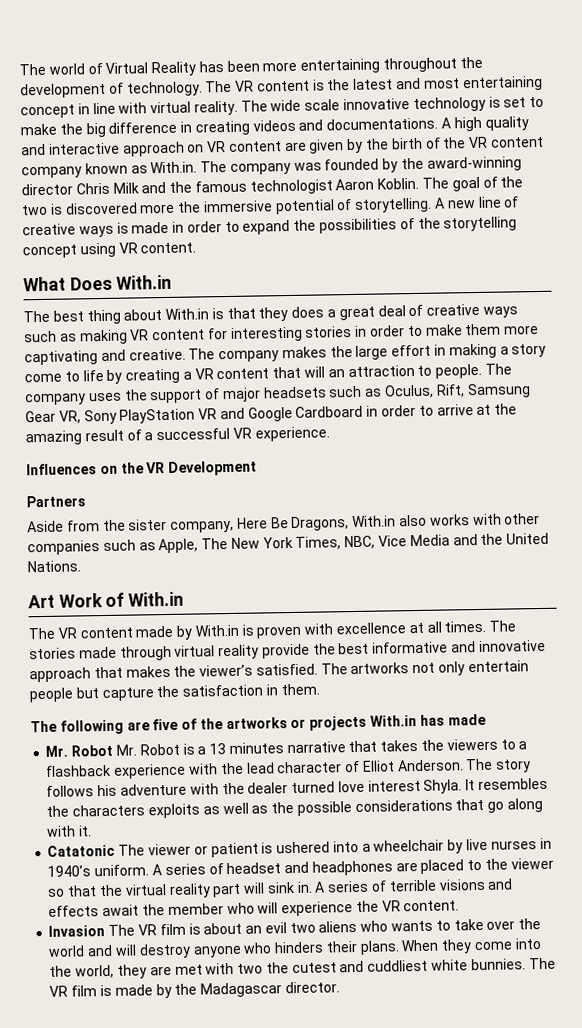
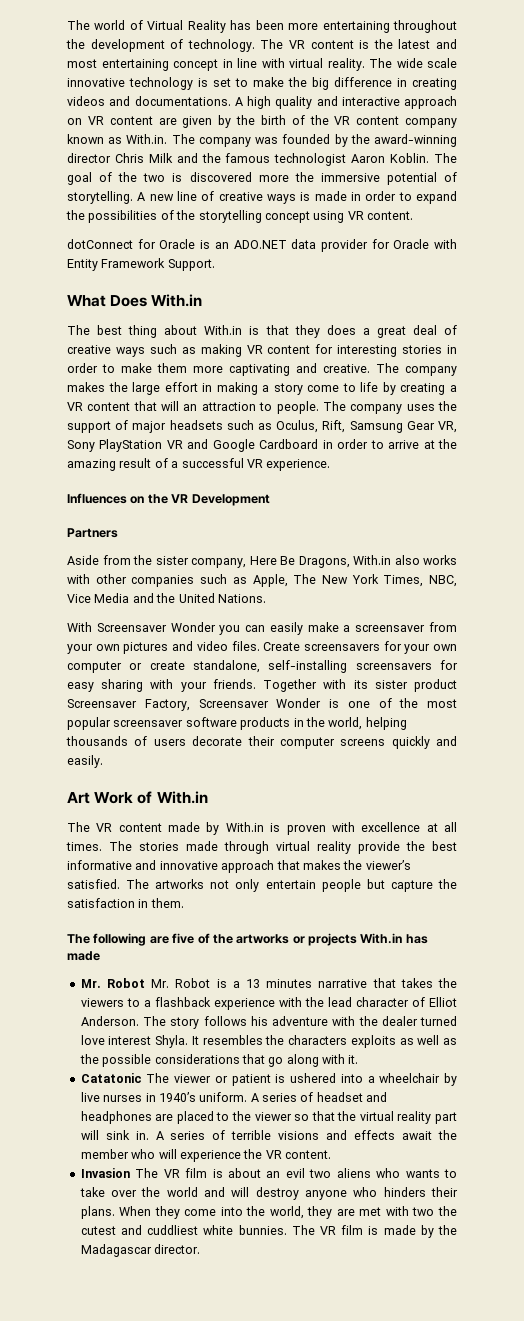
+ dotConnect for Oracle is an ADO.NET data provider for Oracle with Entity Framework Support.
+ With Screensaver Wonder you can easily make a screensaver from your own pictures and video files. Create screensavers for your own computer or create standalone, self-installing screensavers for easy sharing with your friends. Together with its sister product Screensaver Factory, Screensaver Wonder is one of the most popular screensaver software products in the world, helping thousands of users decorate their computer screens quickly and easily.

